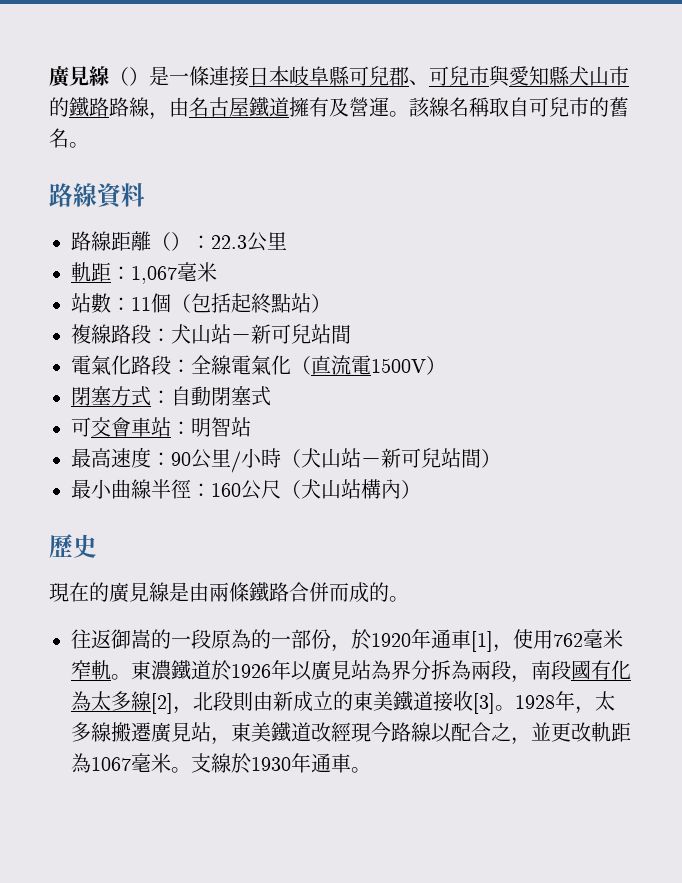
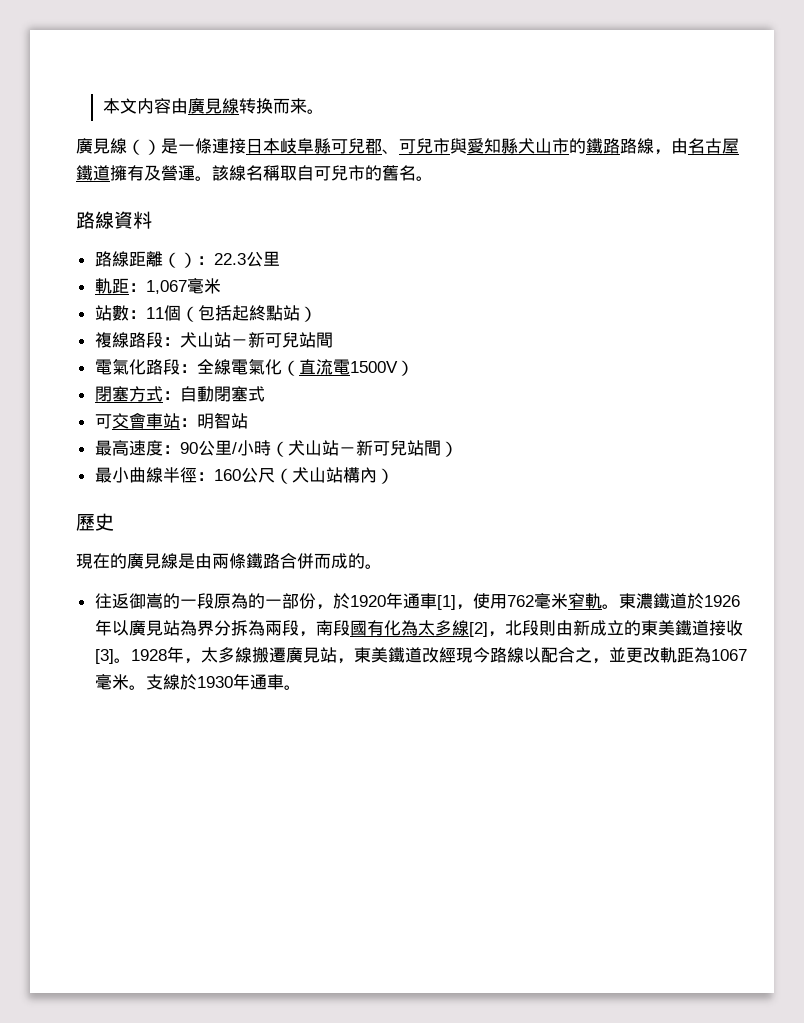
+ 本文内容由廣見線转换而来。

